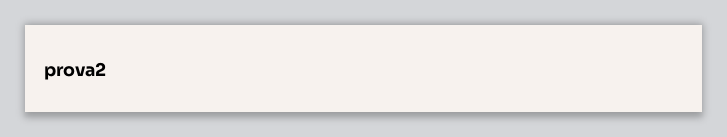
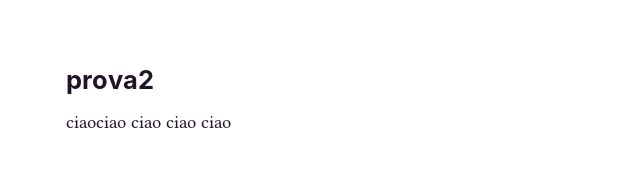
+ ciaociao ciao ciao ciao

